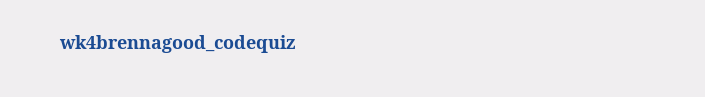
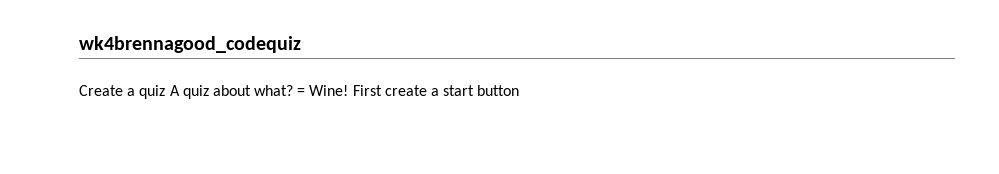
+ Create a quiz A quiz about what? = Wine! First create a start button

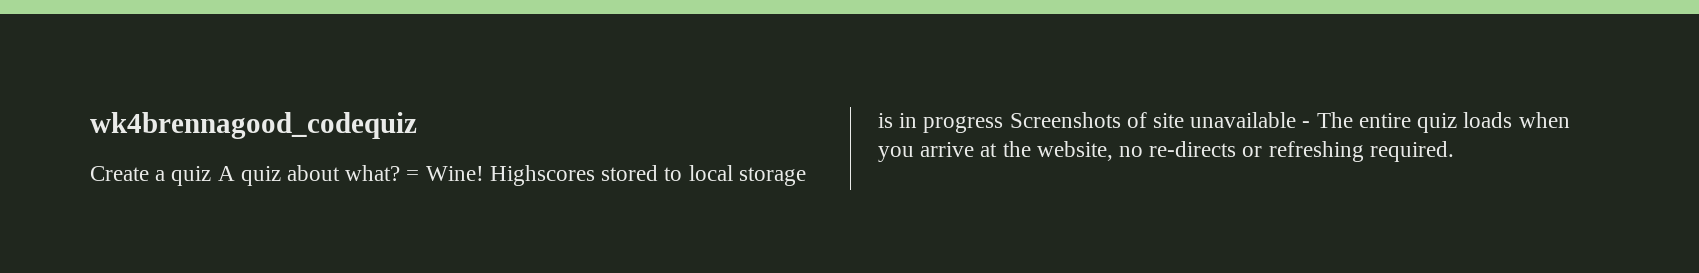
- First create a start button
+ Highscores stored to local storage is in progress Screenshots of site unavailable - The entire quiz loads when you arrive at the website, no re-directs or refreshing required.

